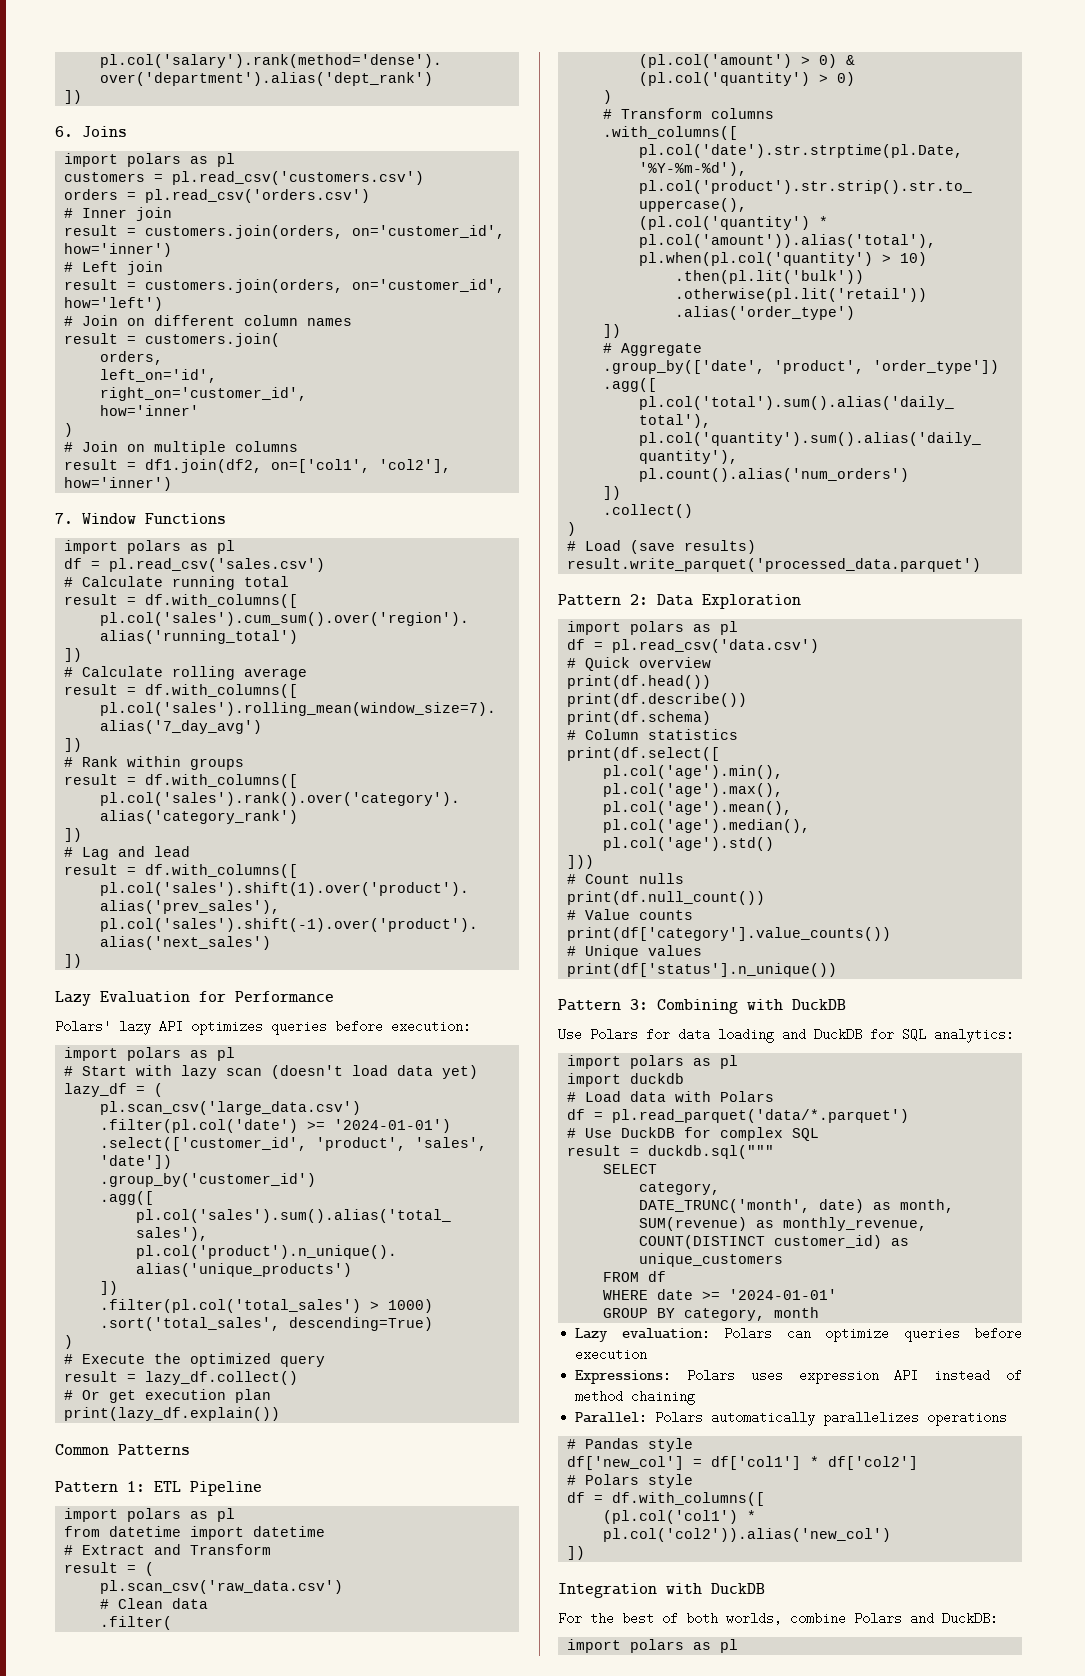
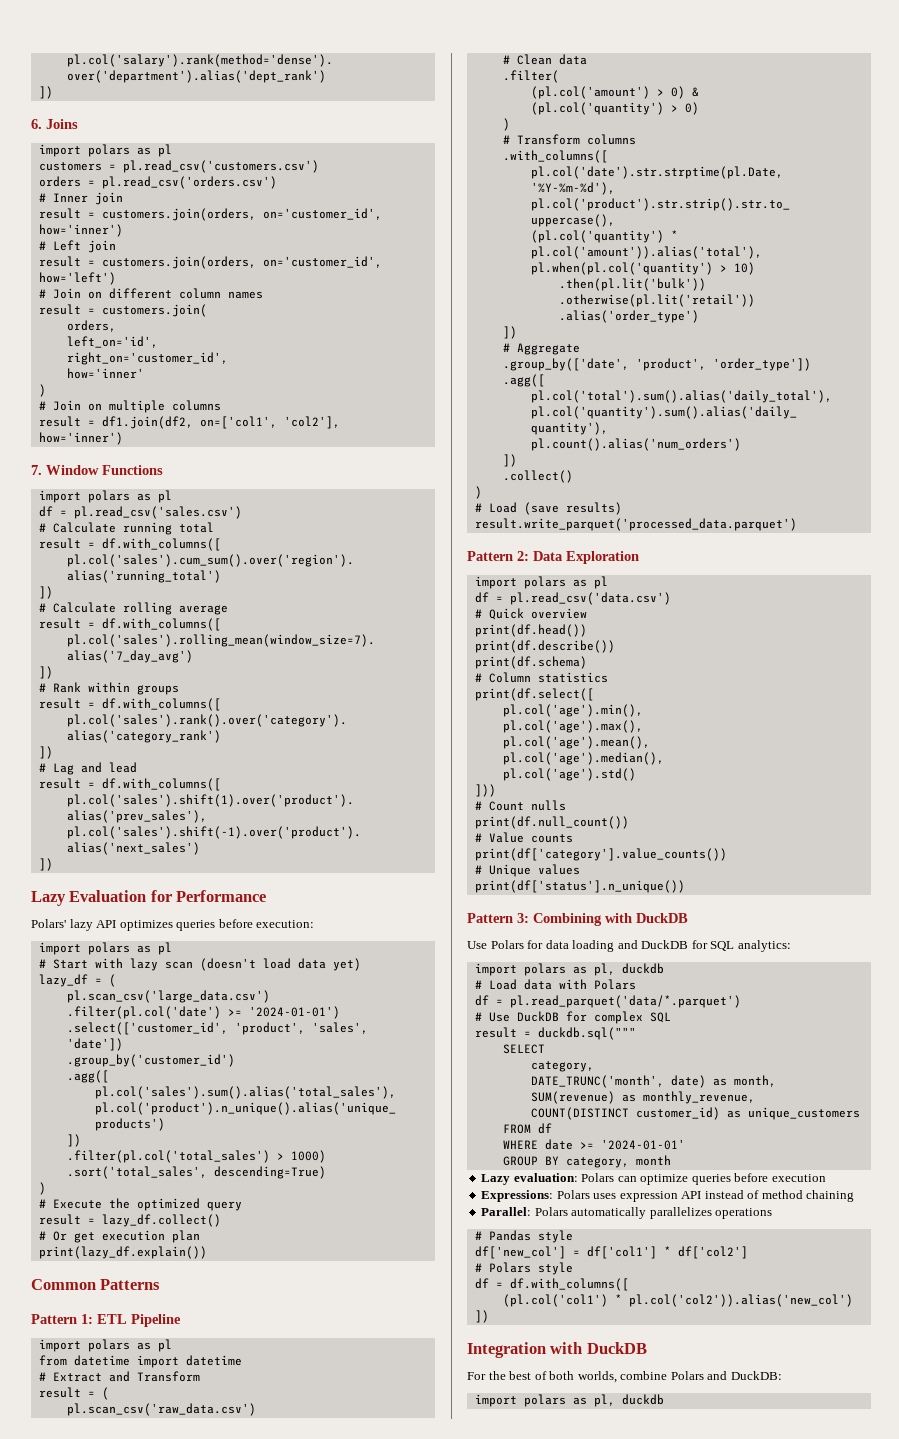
  Use Polars for data loading and DuckDB for SQL analytics:
- import polars as pl
- import duckdb
+ import polars as pl, duckdb
  For the best of both worlds, combine Polars and DuckDB:
- import polars as pl
+ import polars as pl, duckdb

